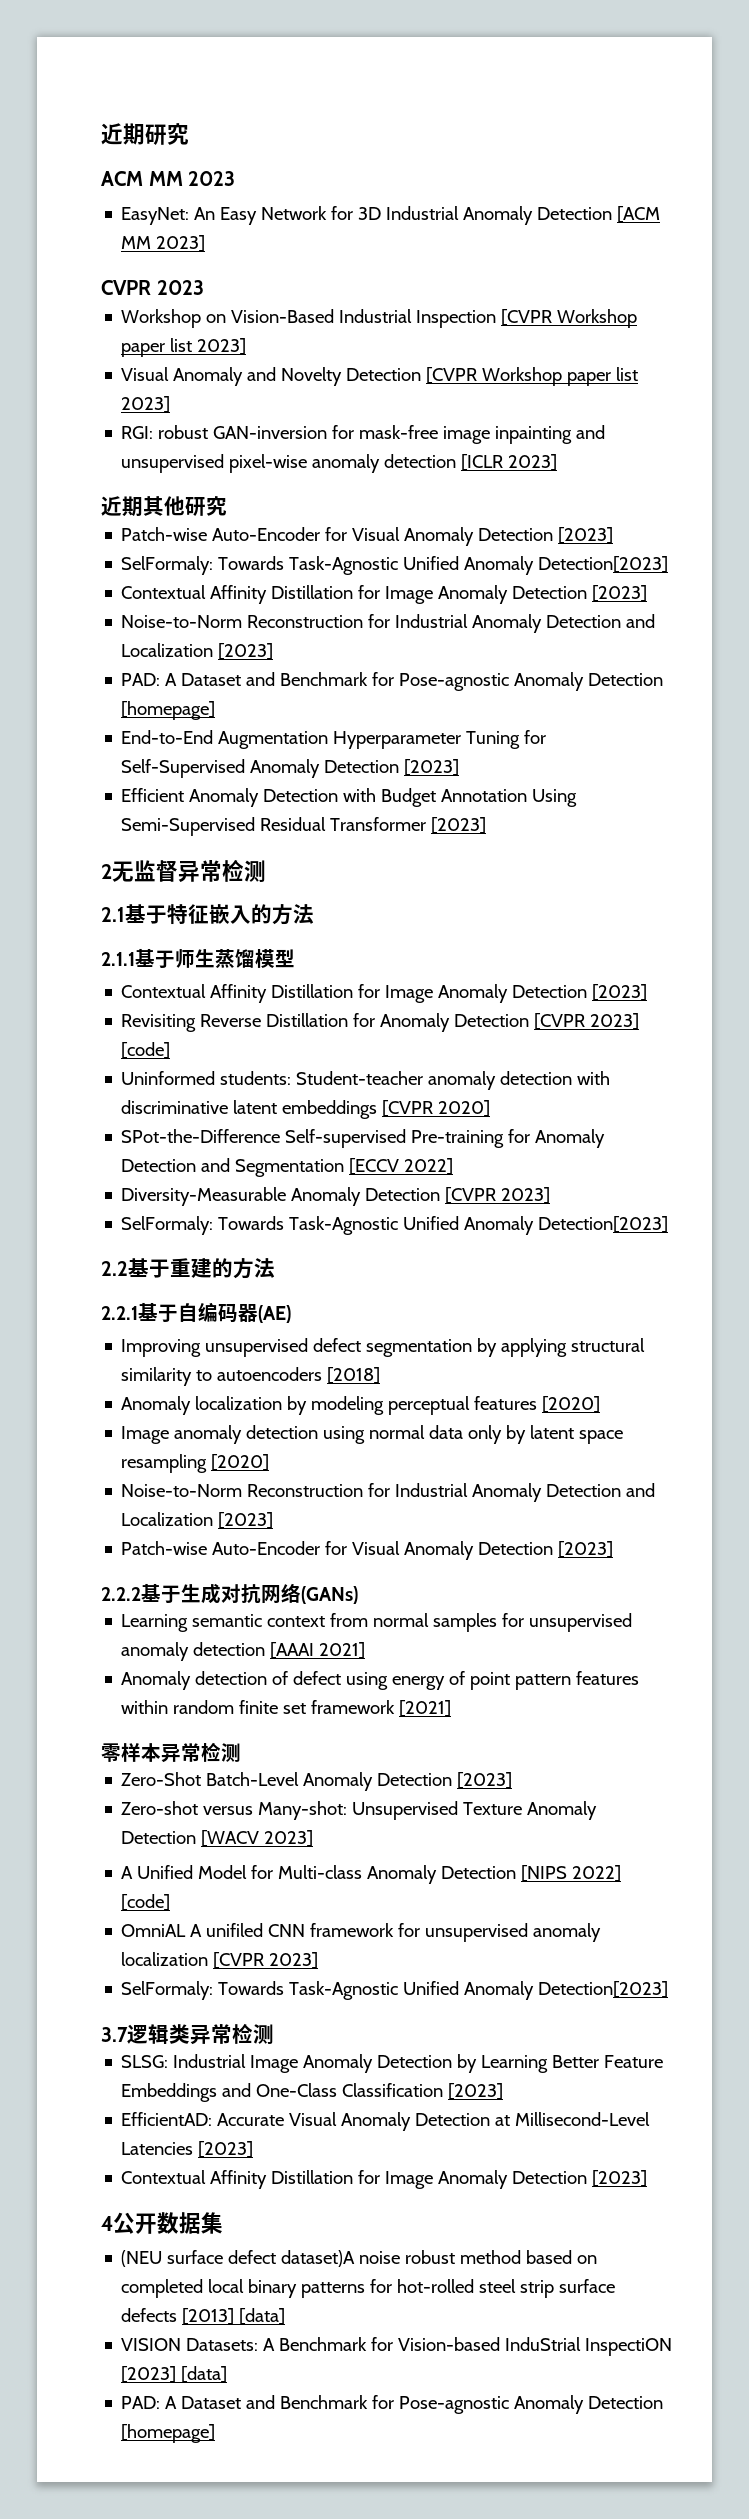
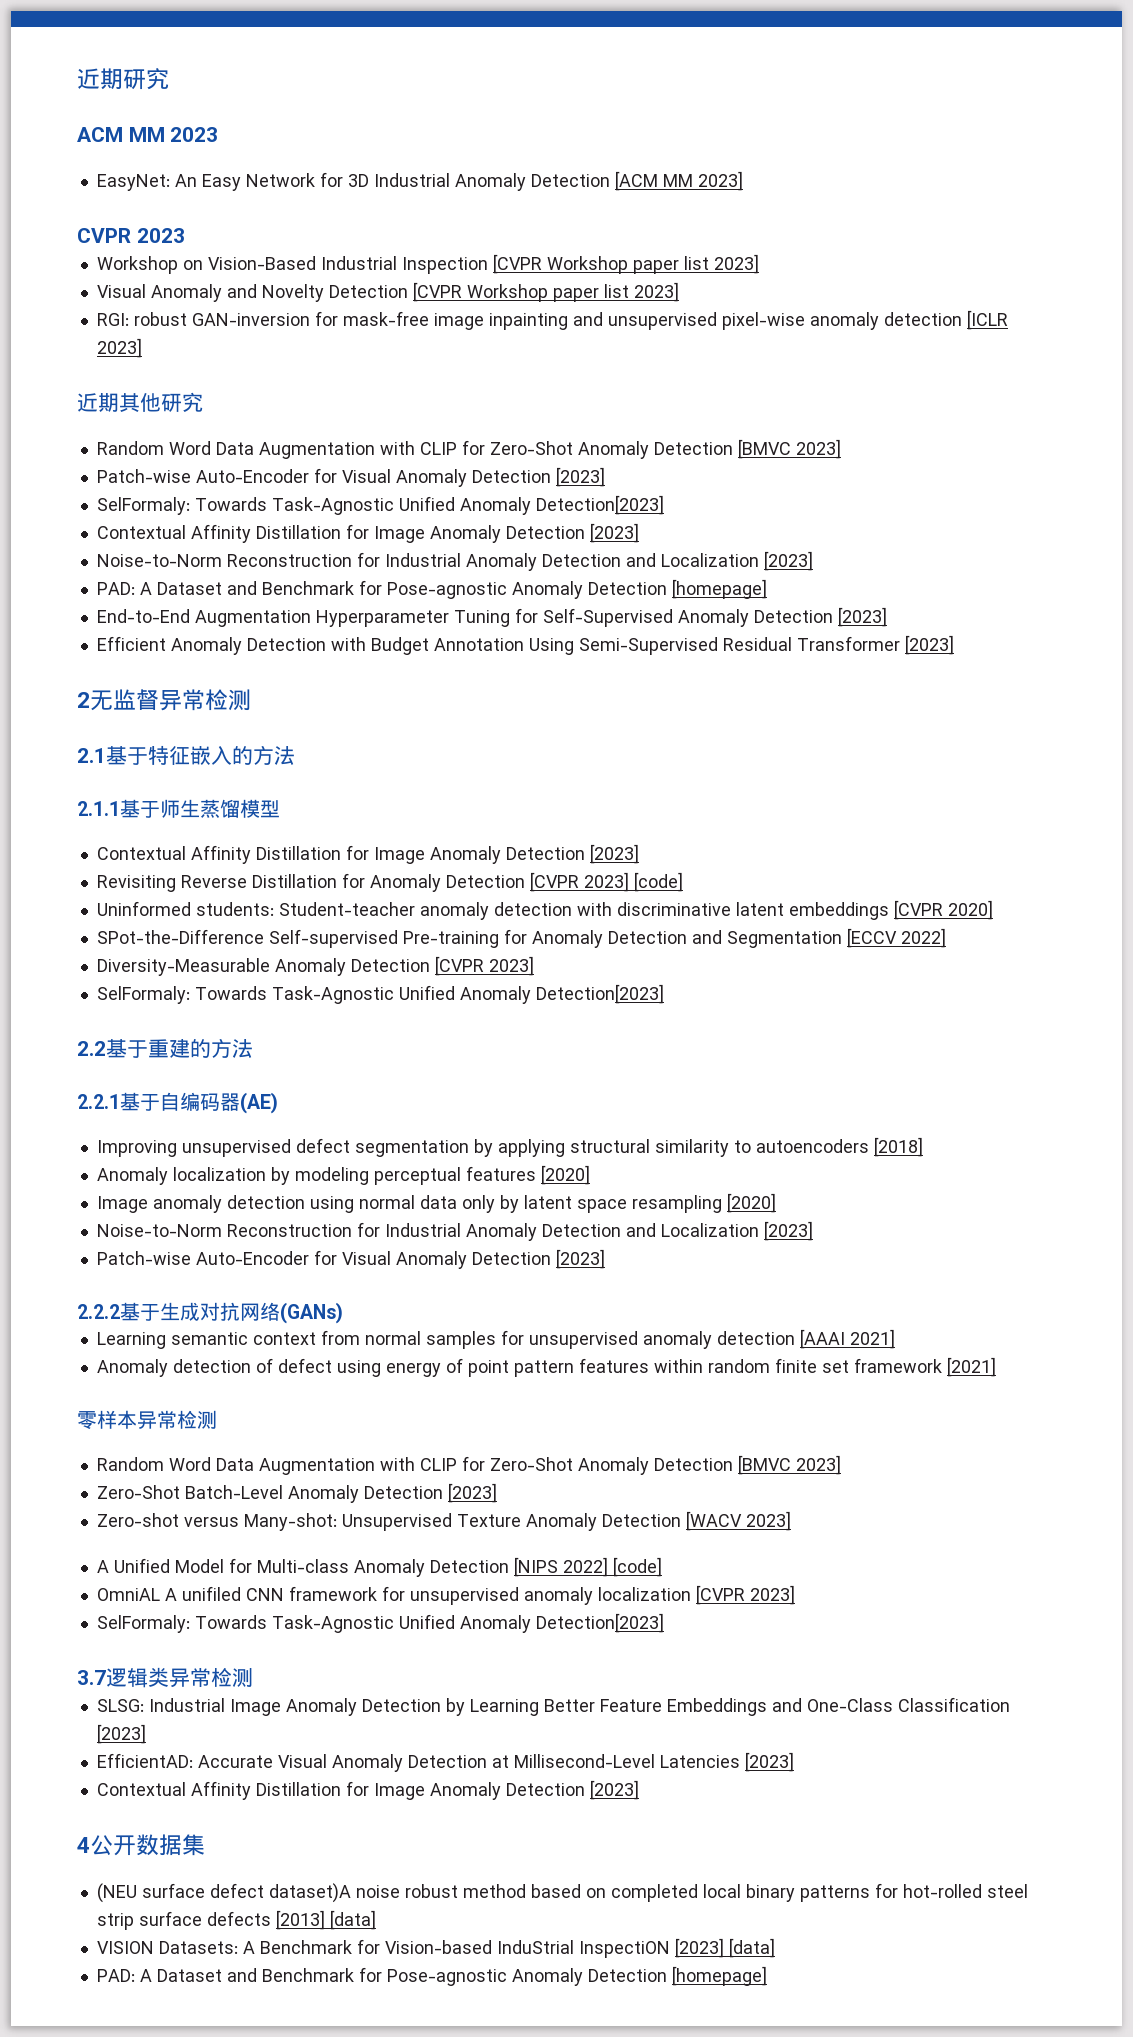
  近期其他研究
+ Random Word Data Augmentation with CLIP for Zero-Shot Anomaly Detection [BMVC 2023]
  零样本异常检测
+ Random Word Data Augmentation with CLIP for Zero-Shot Anomaly Detection [BMVC 2023]

